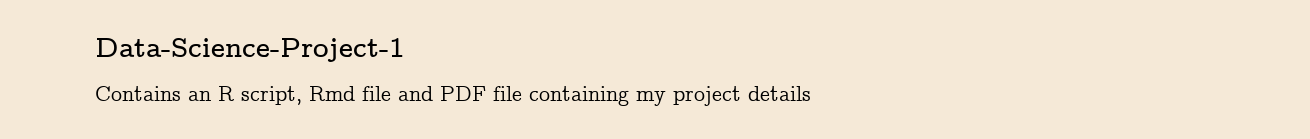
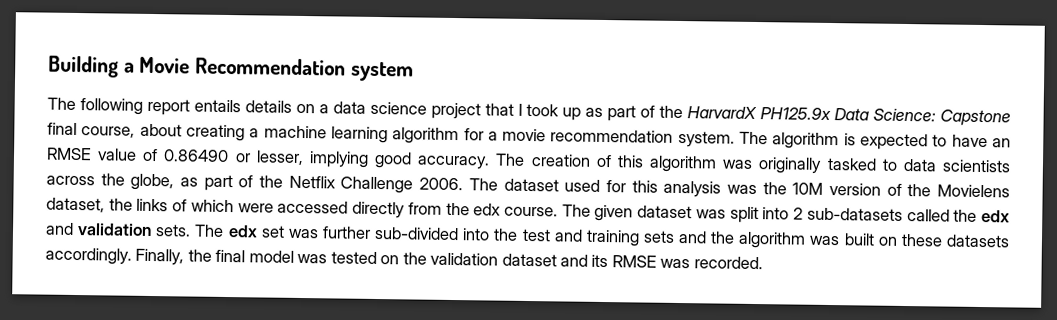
- Data-Science-Project-1
- Contains an R script, Rmd file and PDF file containing my project details
+ Building a Movie Recommendation system
+ The following report entails details on a data science project that I took up as part of the HarvardX PH125.9x Data Science: Capstone final course, about creating a machine learning algorithm for a movie recommendation system. The algorithm is expected to have an RMSE value of 0.86490 or lesser, implying good accuracy. The creation of this algorithm was originally tasked to data scientists across the globe, as part of the Netflix Challenge 2006. The dataset used for this analysis was the 10M version of the Movielens dataset, the links of which were accessed directly from the edx course. The given dataset was split into 2 sub-datasets called the edx and validation sets. The edx set was further sub-divided into the test and training sets and the algorithm was built on these datasets accordingly. Finally, the final model was tested on the validation dataset and its RMSE was recorded.

